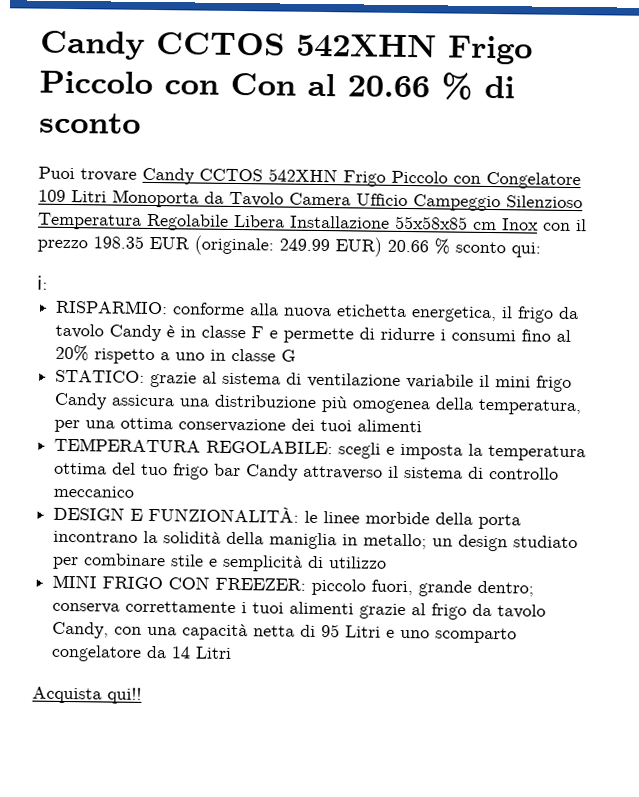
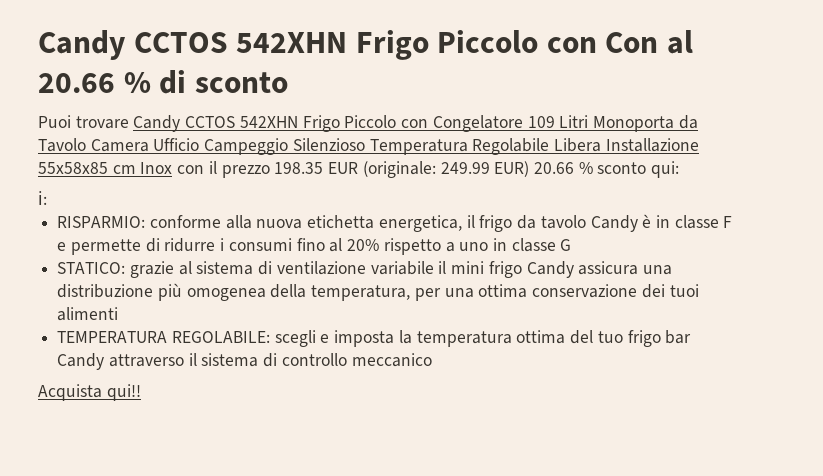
- DESIGN E FUNZIONALITÀ: le linee morbide della porta incontrano la solidità della maniglia in metallo; un design studiato per combinare stile e semplicità di utilizzo
- MINI FRIGO CON FREEZER: piccolo fuori, grande dentro; conserva correttamente i tuoi alimenti grazie al frigo da tavolo Candy, con una capacità netta di 95 Litri e uno scomparto congelatore da 14 Litri

